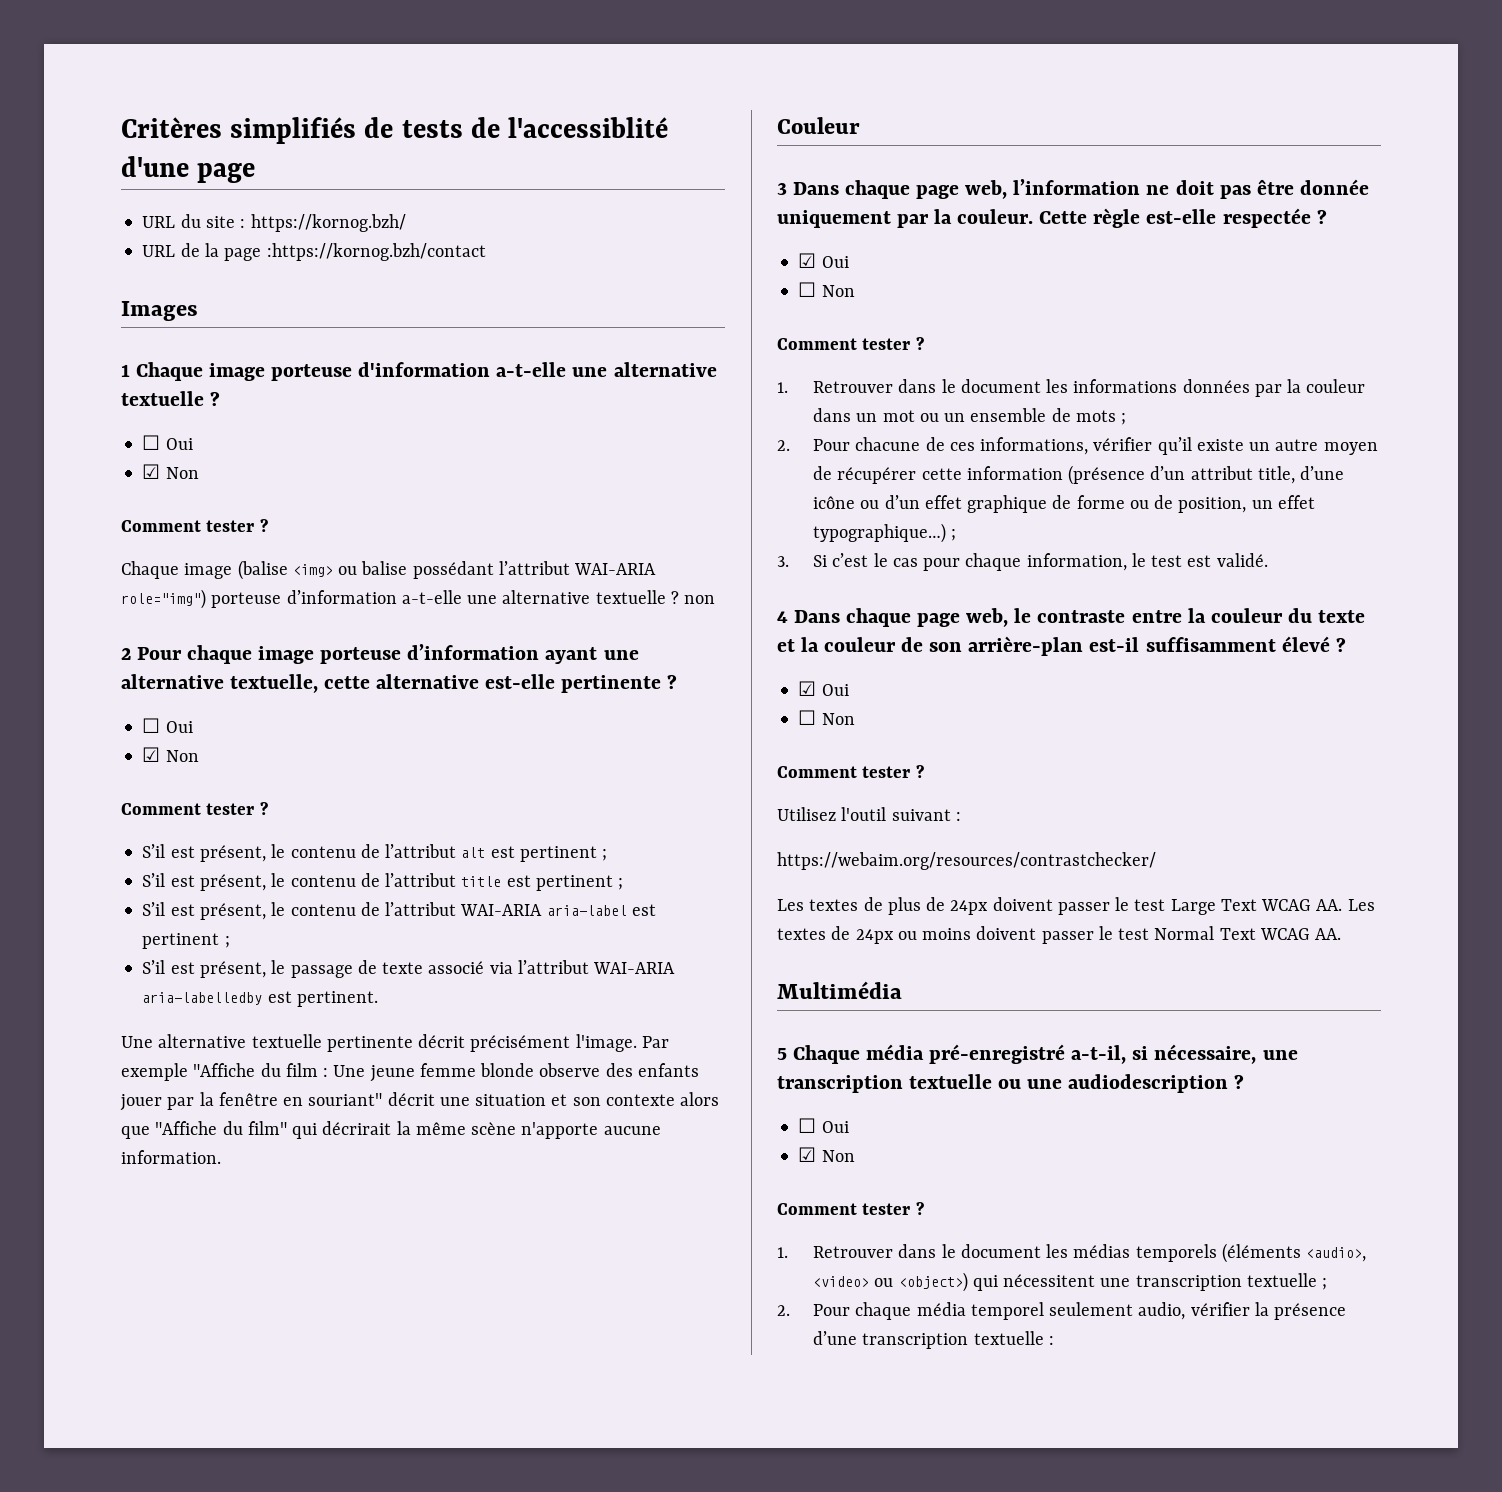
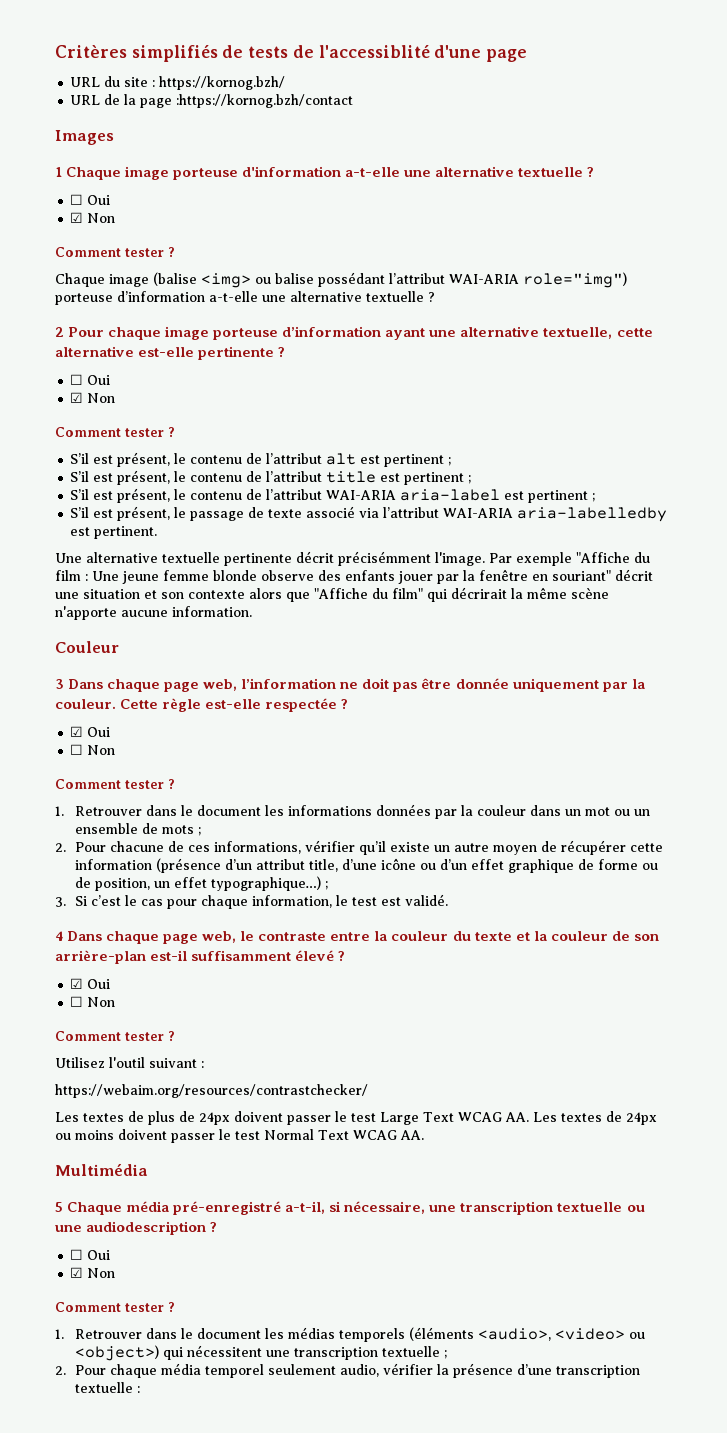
- Chaque image (balise <img> ou balise possédant l’attribut WAI-ARIA role="img") porteuse d’information a-t-elle une alternative textuelle ? non
+ Chaque image (balise <img> ou balise possédant l’attribut WAI-ARIA role="img") porteuse d’information a-t-elle une alternative textuelle ?
- Une alternative textuelle pertinente décrit précisément l'image.
+ Une alternative textuelle pertinente décrit précisémment l'image.

